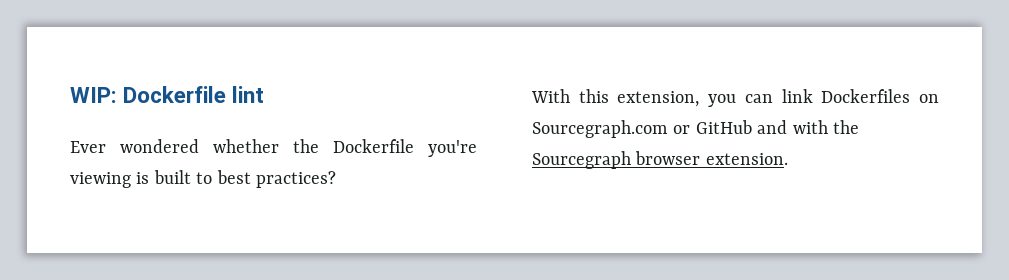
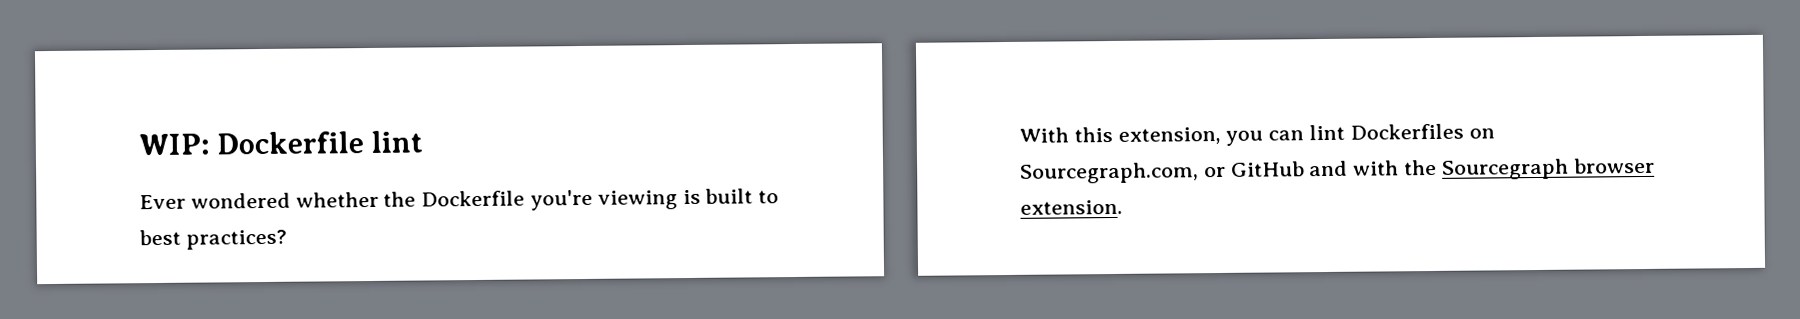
- With this extension, you can link Dockerfiles on Sourcegraph.com or GitHub and with the Sourcegraph browser extension.
+ With this extension, you can lint Dockerfiles on Sourcegraph.com, or GitHub and with the Sourcegraph browser extension.

